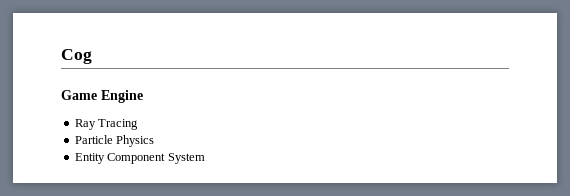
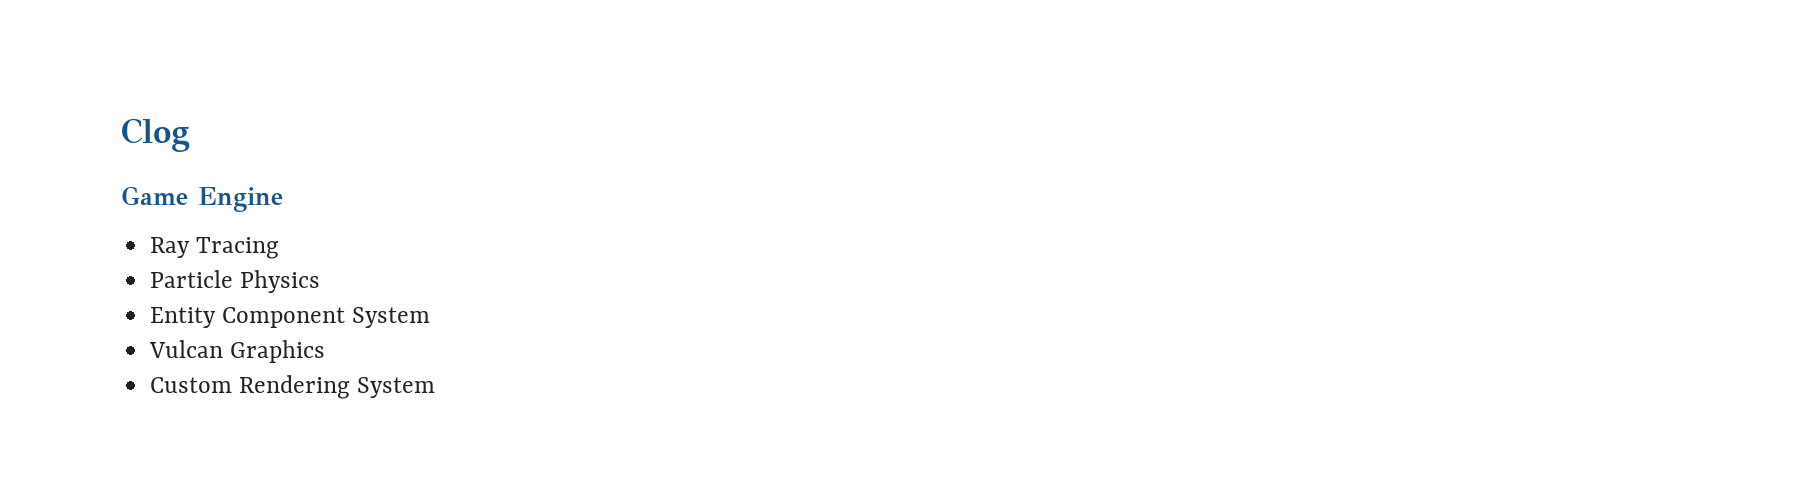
- Cog
+ Clog
+ Vulcan Graphics
+ Custom Rendering System

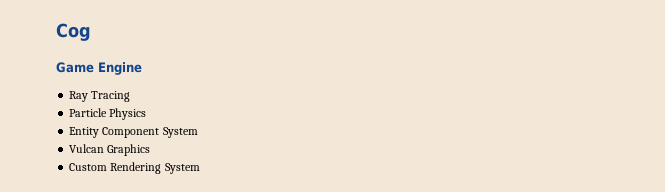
- Clog
+ Cog

